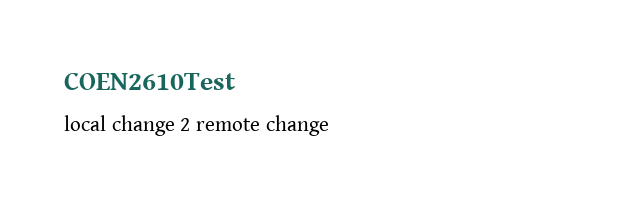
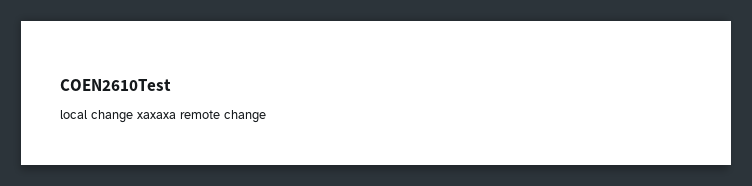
- local change 2 remote change
+ local change xaxaxa remote change

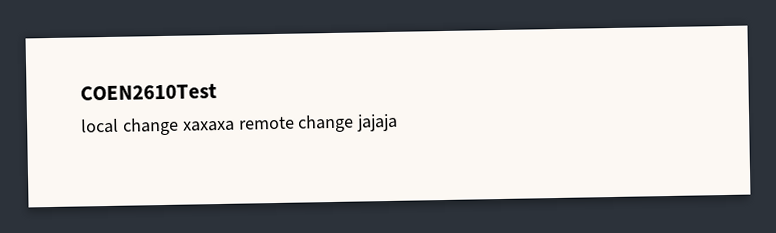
- local change xaxaxa remote change
+ local change xaxaxa remote change jajaja

